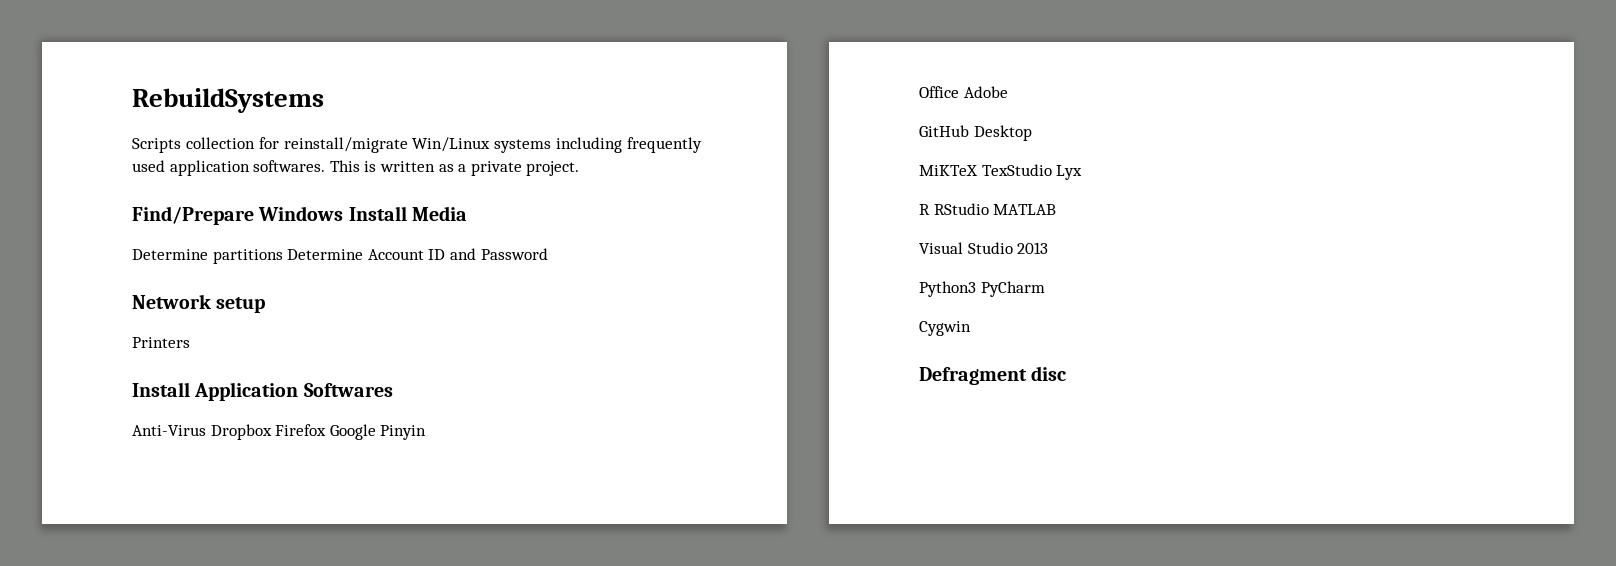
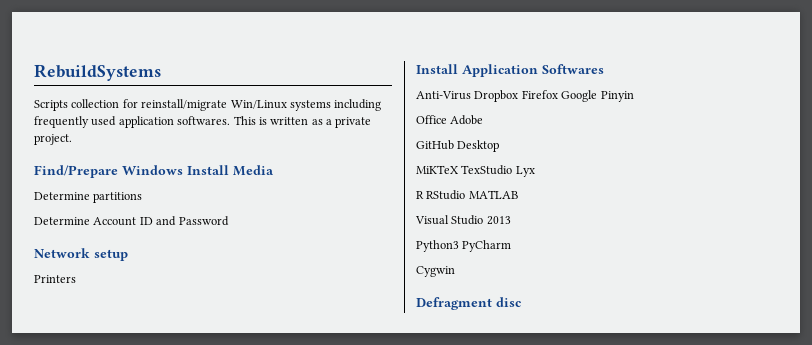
- Determine partitions Determine Account ID and Password
+ Determine partitions
+ Determine Account ID and Password

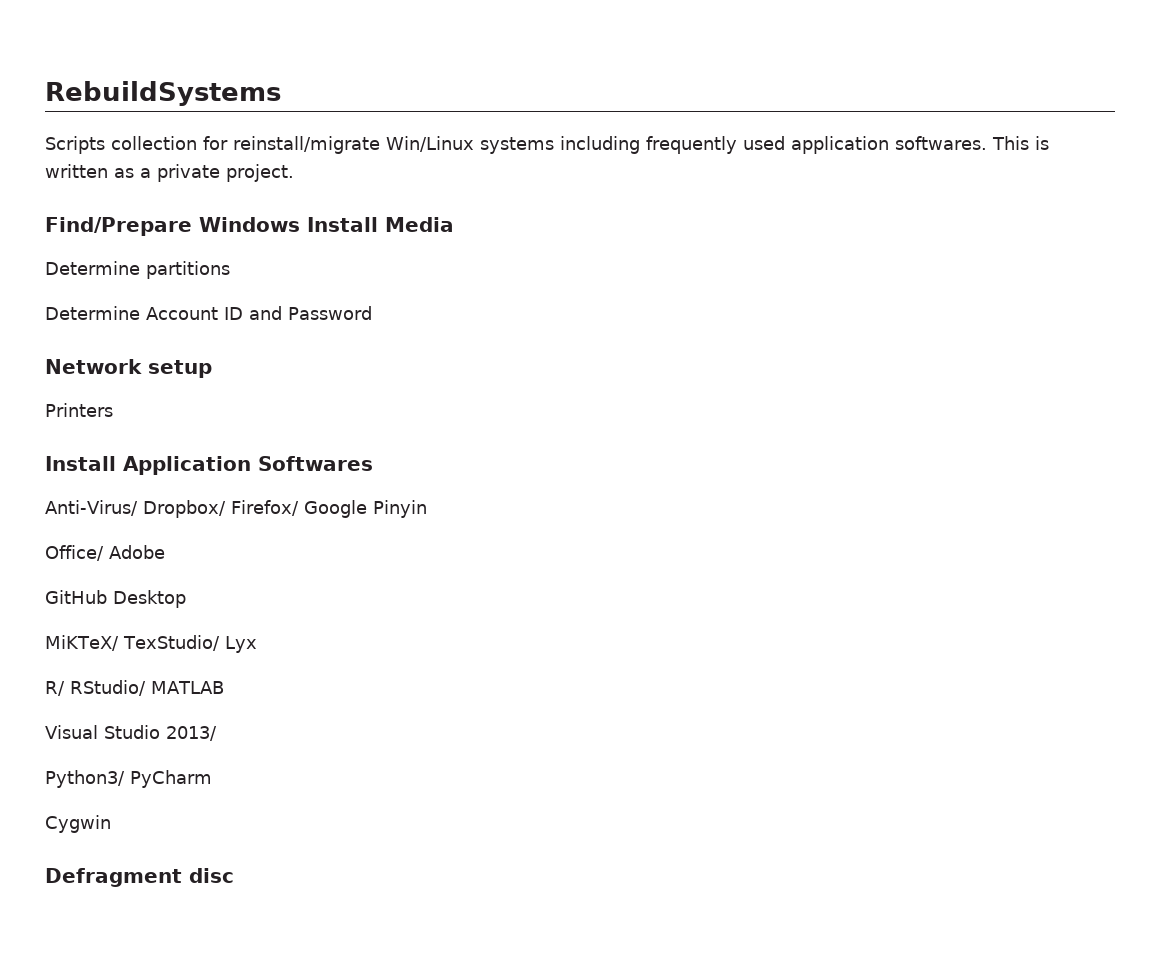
- Anti-Virus Dropbox Firefox Google Pinyin
+ Anti-Virus/ Dropbox/ Firefox/ Google Pinyin
- Office Adobe
+ Office/ Adobe
- MiKTeX TexStudio Lyx
+ MiKTeX/ TexStudio/ Lyx
- R RStudio MATLAB
+ R/ RStudio/ MATLAB
- Visual Studio 2013
- Python3 PyCharm
+ Visual Studio 2013/
+ Python3/ PyCharm

